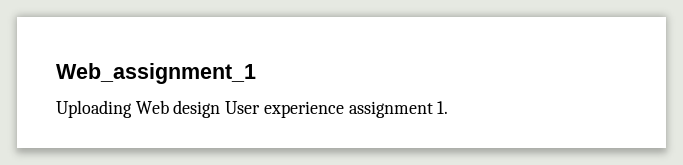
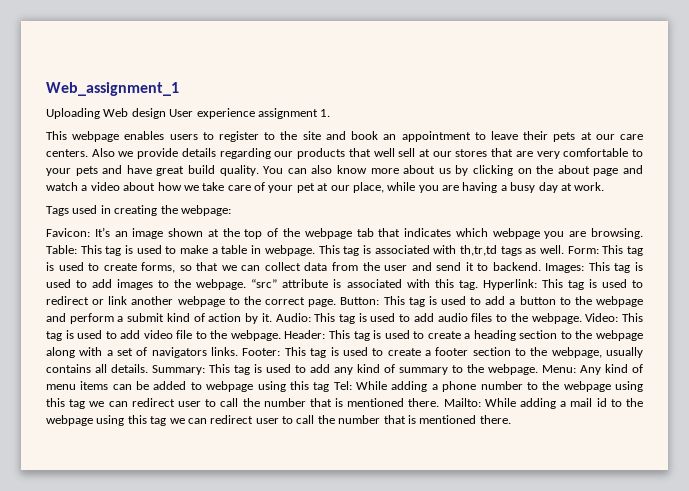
+ This webpage enables users to register to the site and book an appointment to leave their pets at our care centers. Also we provide details regarding our products that well sell at our stores that are very comfortable to your pets and have great build quality. You can also know more about us by clicking on the about page and watch a video about how we take care of your pet at our place, while you are having a busy day at work.
+ Tags used in creating the webpage:
+ Favicon: It’s an image shown at the top of the webpage tab that indicates which webpage you are browsing. Table: This tag is used to make a table in webpage. This tag is associated with th,tr,td tags as well. Form: This tag is used to create forms, so that we can collect data from the user and send it to backend. Images: This tag is used to add images to the webpage. “src” attribute is associated with this tag. Hyperlink: This tag is used to redirect or link another webpage to the correct page. Button: This tag is used to add a button to the webpage and perform a submit kind of action by it. Audio: This tag is used to add audio files to the webpage. Video: This tag is used to add video file to the webpage. Header: This tag is used to create a heading section to the webpage along with a set of navigators links. Footer: This tag is used to create a footer section to the webpage, usually contains all details. Summary: This tag is used to add any kind of summary to the webpage. Menu: Any kind of menu items can be added to webpage using this tag Tel: While adding a phone number to the webpage using this tag we can redirect user to call the number that is mentioned there. Mailto: While adding a mail id to the webpage using this tag we can redirect user to call the number that is mentioned there.

